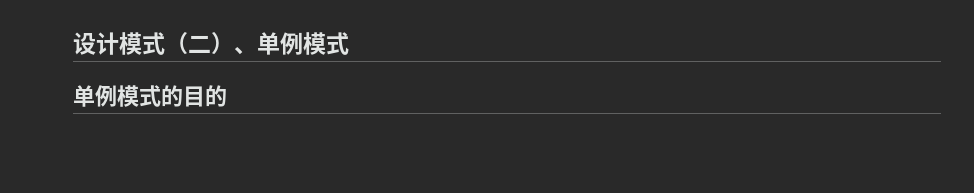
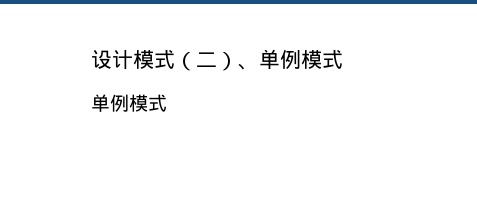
  设计模式（二）、单例模式
- 单例模式的目的
+ 单例模式

